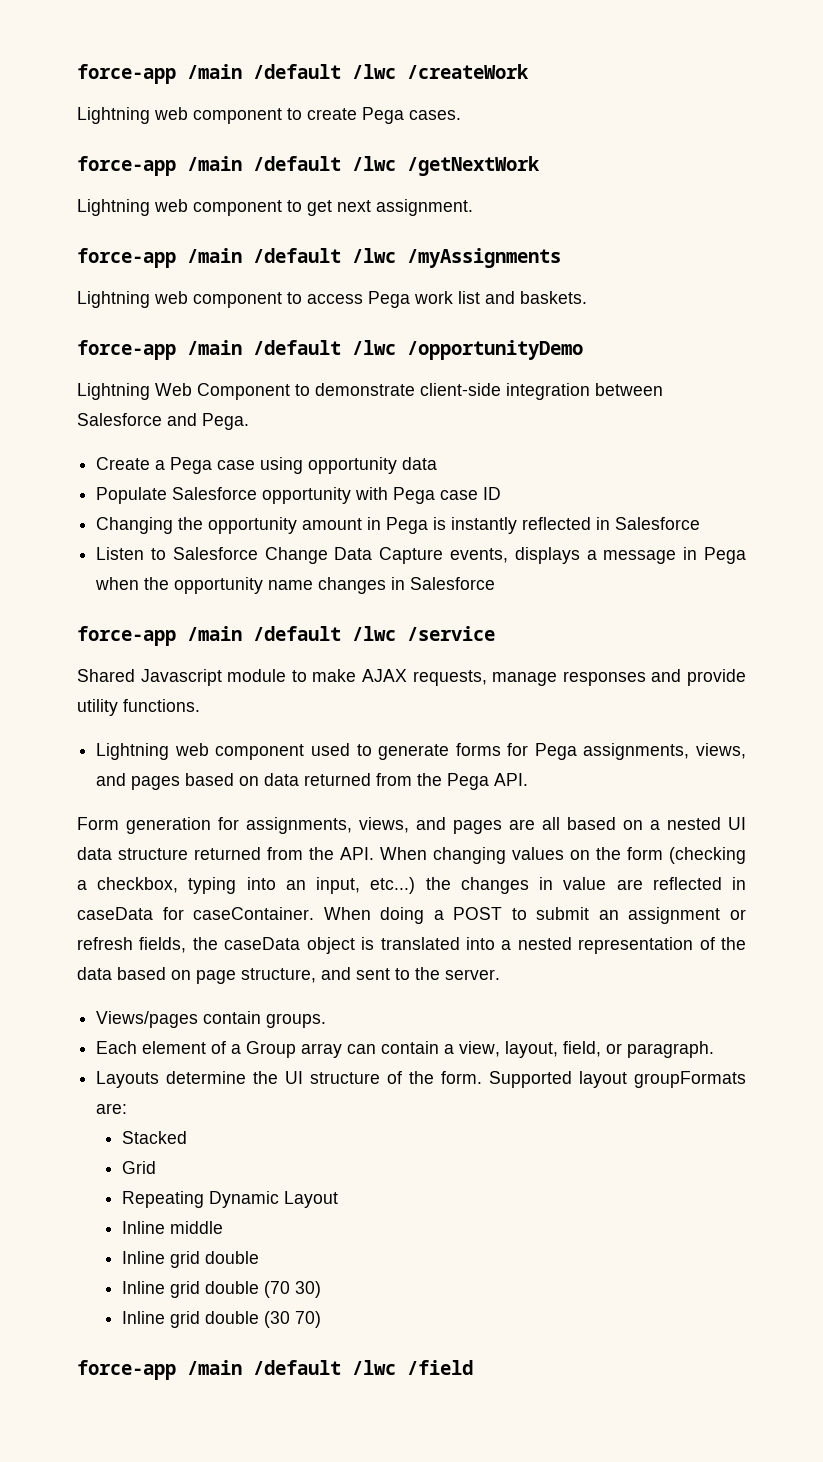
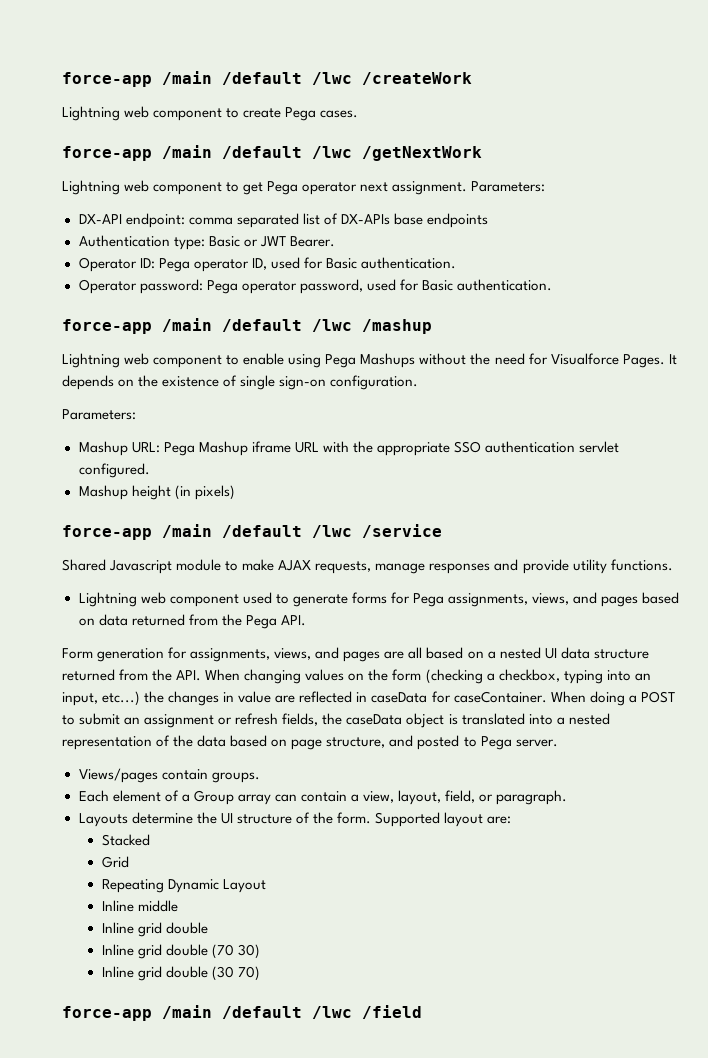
- Lightning web component to get next assignment.
- force-app /main /default /lwc /myAssignments
- Lightning web component to access Pega work list and baskets.
- force-app /main /default /lwc /opportunityDemo
- Lightning Web Component to demonstrate client-side integration between Salesforce and Pega.
- Create a Pega case using opportunity data
- Populate Salesforce opportunity with Pega case ID
- Changing the opportunity amount in Pega is instantly reflected in Salesforce
- Listen to Salesforce Change Data Capture events, displays a message in Pega when the opportunity name changes in Salesforce
+ Lightning web component to get Pega operator next assignment. Parameters:
+ DX-API endpoint: comma separated list of DX-APIs base endpoints
+ Authentication type: Basic or JWT Bearer.
+ Operator ID: Pega operator ID, used for Basic authentication.
+ Operator password: Pega operator password, used for Basic authentication.
+ force-app /main /default /lwc /mashup
+ Lightning web component to enable using Pega Mashups without the need for Visualforce Pages. It depends on the existence of single sign-on configuration.
+ Parameters:
+ Mashup URL: Pega Mashup iframe URL with the appropriate SSO authentication servlet configured.
+ Mashup height (in pixels)
- When doing a POST to submit an assignment or refresh fields, the caseData object is translated into a nested representation of the data based on page structure, and sent to the server.
+ When doing a POST to submit an assignment or refresh fields, the caseData object is translated into a nested representation of the data based on page structure, and posted to Pega server.
- Supported layout groupFormats are:
+ Supported layout are:

